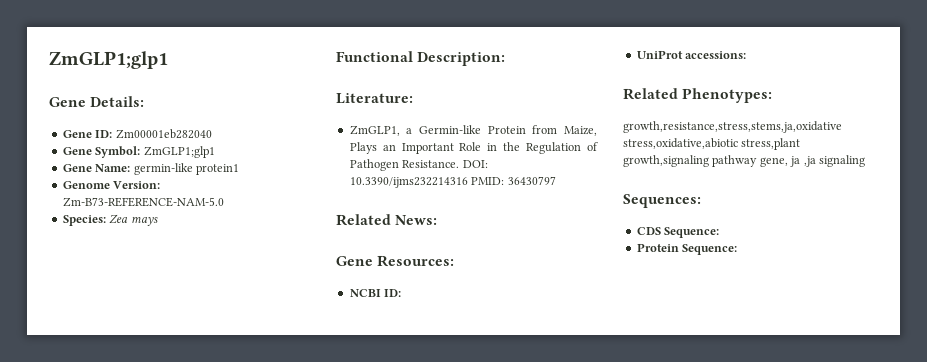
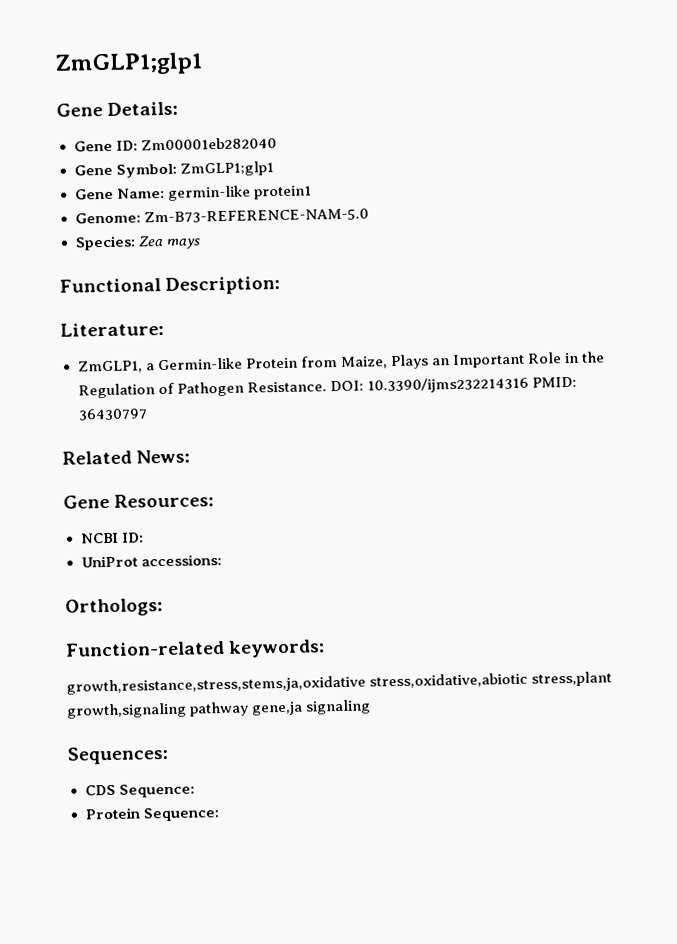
- Genome Version: Zm-B73-REFERENCE-NAM-5.0
+ Genome: Zm-B73-REFERENCE-NAM-5.0
- Related Phenotypes:
+ Orthologs:
+ Function-related keywords:
- growth,resistance,stress,stems,ja,oxidative stress,oxidative,abiotic stress,plant growth,signaling pathway gene, ja ,ja signaling
+ growth,resistance,stress,stems,ja,oxidative stress,oxidative,abiotic stress,plant growth,signaling pathway gene,ja signaling

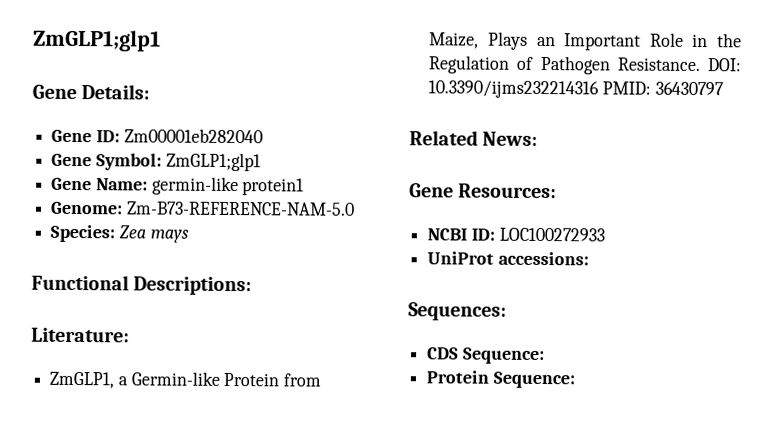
- Functional Description:
+ Functional Descriptions:
- NCBI ID:
+ NCBI ID: LOC100272933
- Orthologs:
- Function-related keywords:
- growth,resistance,stress,stems,ja,oxidative stress,oxidative,abiotic stress,plant growth,signaling pathway gene,ja signaling

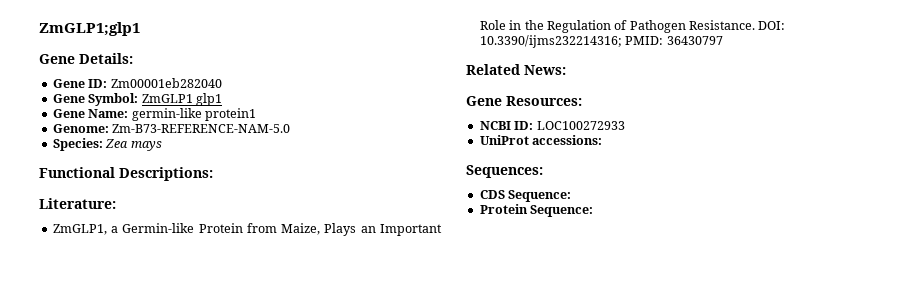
- Gene Symbol: ZmGLP1;glp1
+ Gene Symbol: ZmGLP1 glp1
- DOI: 10.3390/ijms232214316 PMID: 36430797
+ DOI: 10.3390/ijms232214316; PMID: 36430797

